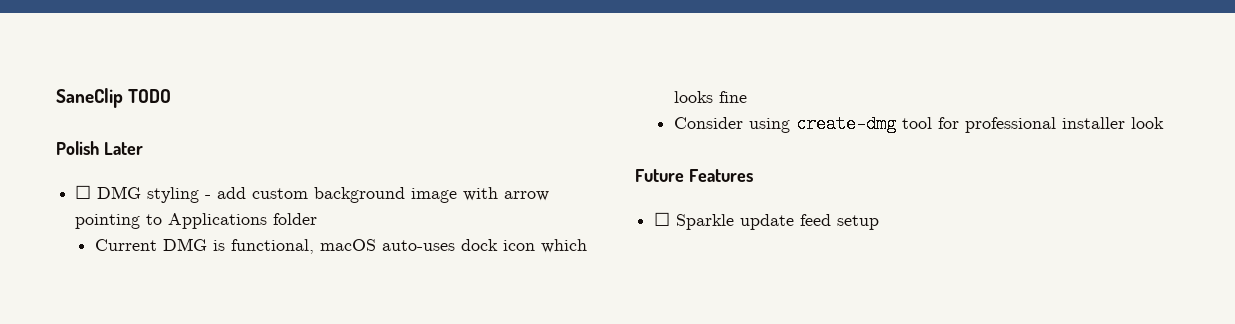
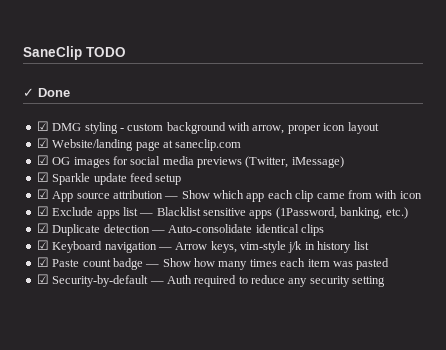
- Polish Later
- ☐ DMG styling - add custom background image with arrow pointing to Applications folder
- Current DMG is functional, macOS auto-uses dock icon which looks fine
- Consider using create-dmg tool for professional installer look
- Future Features
- ☐ Sparkle update feed setup
+ ✓ Done
+ ☑ DMG styling - custom background with arrow, proper icon layout
+ ☑ Website/landing page at saneclip.com
+ ☑ OG images for social media previews (Twitter, iMessage)
+ ☑ Sparkle update feed setup
+ ☑ App source attribution — Show which app each clip came from with icon
+ ☑ Exclude apps list — Blacklist sensitive apps (1Password, banking, etc.)
+ ☑ Duplicate detection — Auto-consolidate identical clips
+ ☑ Keyboard navigation — Arrow keys, vim-style j/k in history list
+ ☑ Paste count badge — Show how many times each item was pasted
+ ☑ Security-by-default — Auth required to reduce any security setting

